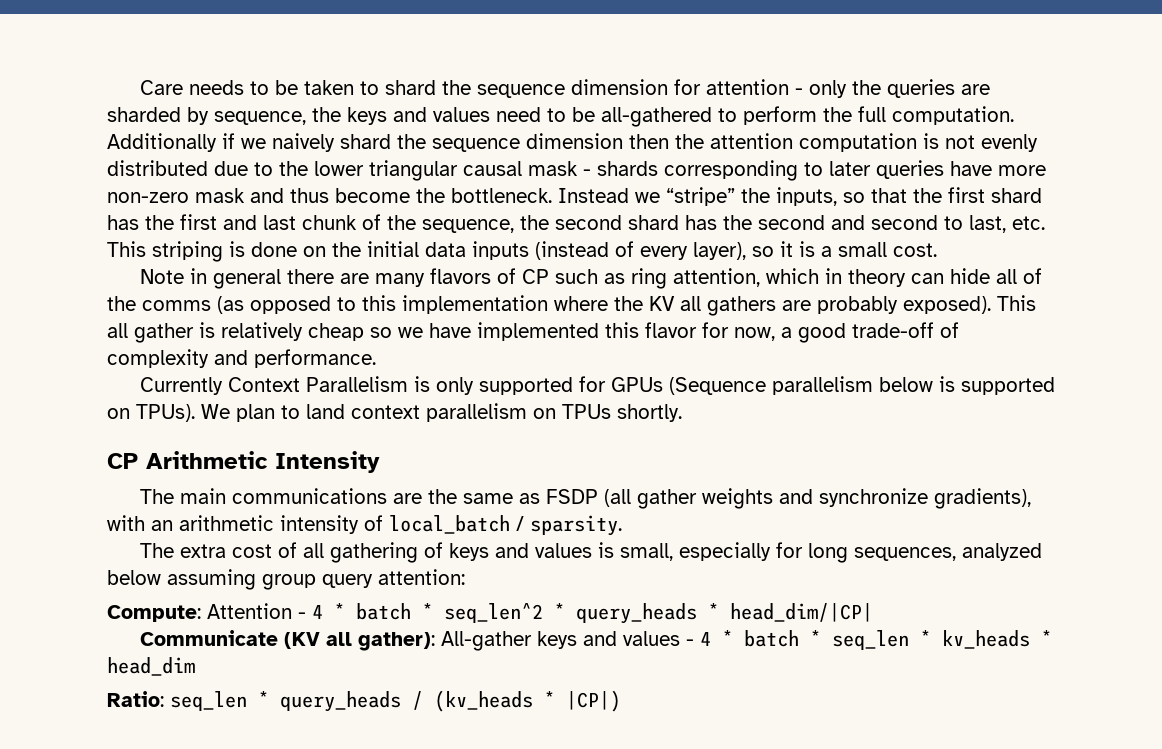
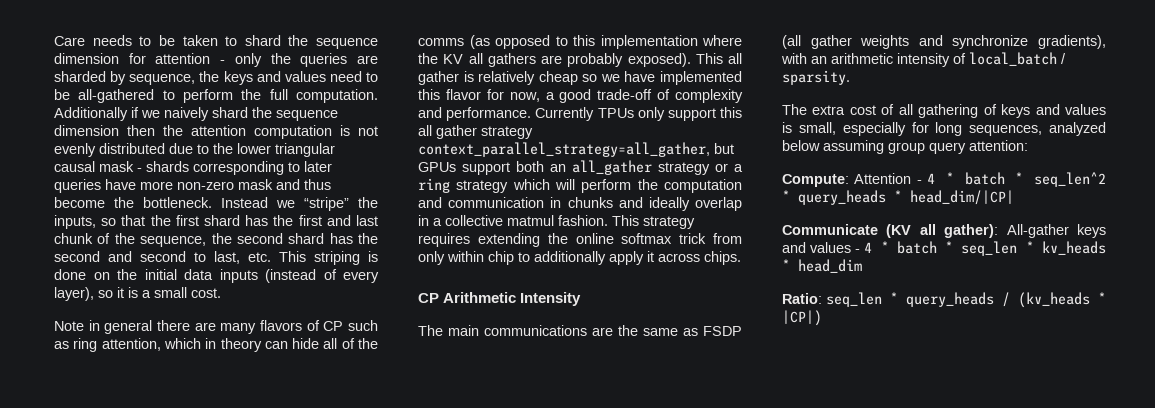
- This all gather is relatively cheap so we have implemented this flavor for now, a good trade-off of complexity and performance.
- Currently Context Parallelism is only supported for GPUs (Sequence parallelism below is supported on TPUs). We plan to land context parallelism on TPUs shortly.
+ This all gather is relatively cheap so we have implemented this flavor for now, a good trade-off of complexity and performance. Currently TPUs only support this all gather strategy context_parallel_strategy=all_gather, but GPUs support both an all_gather strategy or a ring strategy which will perform the computation and communication in chunks and ideally overlap in a collective matmul fashion. This strategy requires extending the online softmax trick from only within chip to additionally apply it across chips.

